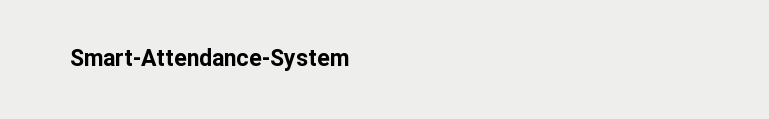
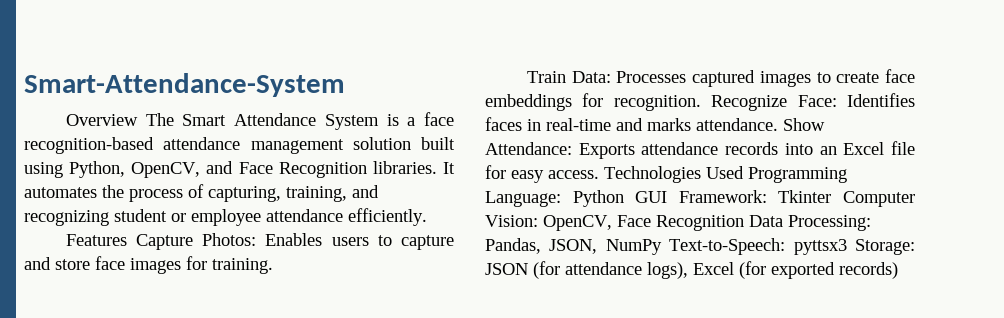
+ Overview The Smart Attendance System is a face recognition-based attendance management solution built using Python, OpenCV, and Face Recognition libraries. It automates the process of capturing, training, and recognizing student or employee attendance efficiently.
+ Features Capture Photos: Enables users to capture and store face images for training.
+ Train Data: Processes captured images to create face embeddings for recognition. Recognize Face: Identifies faces in real-time and marks attendance. Show Attendance: Exports attendance records into an Excel file for easy access. Technologies Used Programming Language: Python GUI Framework: Tkinter Computer Vision: OpenCV, Face Recognition Data Processing: Pandas, JSON, NumPy Text-to-Speech: pyttsx3 Storage: JSON (for attendance logs), Excel (for exported records)

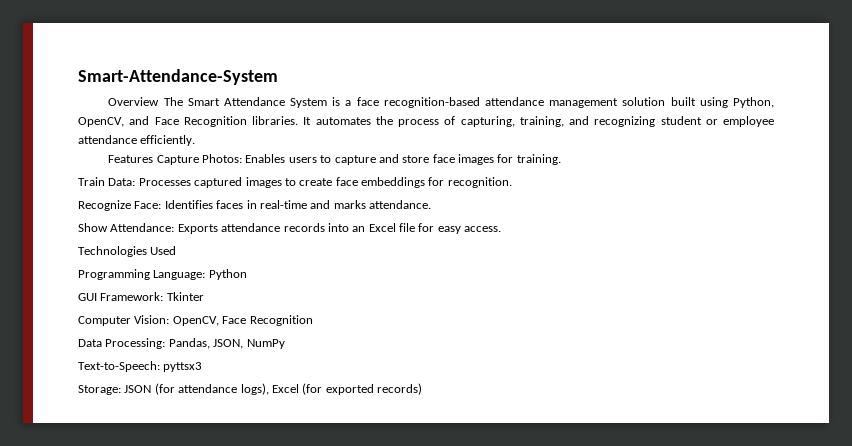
- Processes captured images to create face embeddings for recognition. Recognize Face:
+ Processes captured images to create face embeddings for recognition.
+ Recognize Face:
- Identifies faces in real-time and marks attendance. Show Attendance:
+ Identifies faces in real-time and marks attendance.
+ Show Attendance:
- Exports attendance records into an Excel file for easy access. Technologies Used Programming Language:
+ Exports attendance records into an Excel file for easy access.
+ Technologies Used
+ Programming Language:
- Python GUI Framework:
+ Python
+ GUI Framework:
- Tkinter Computer Vision:
+ Tkinter
+ Computer Vision:
- OpenCV, Face Recognition Data Processing:
+ OpenCV, Face Recognition
+ Data Processing:
- Pandas, JSON, NumPy Text-to-Speech:
+ Pandas, JSON, NumPy
+ Text-to-Speech:
- pyttsx3 Storage:
+ pyttsx3
+ Storage:

